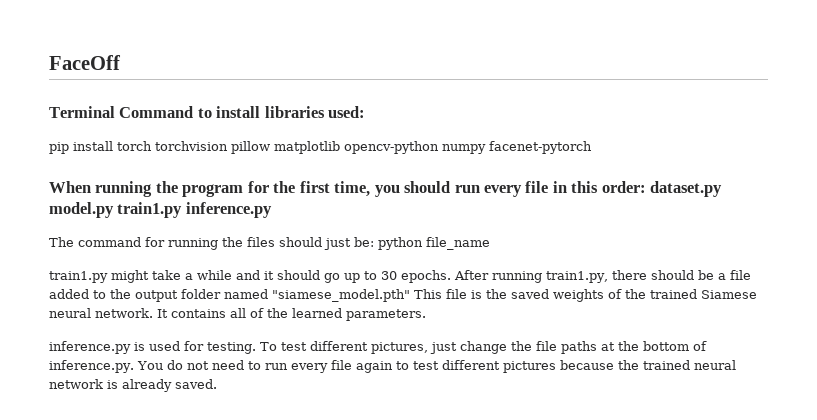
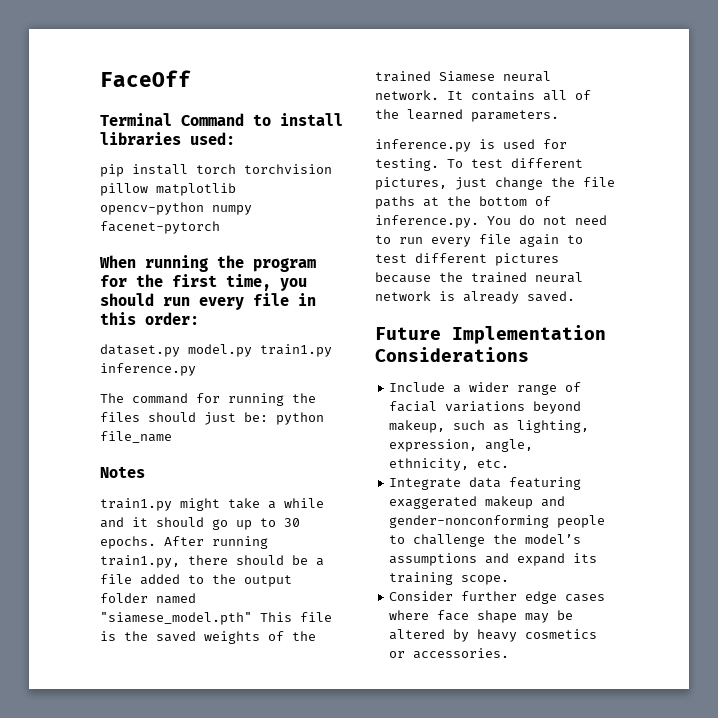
- When running the program for the first time, you should run every file in this order: dataset.py model.py train1.py inference.py
+ When running the program for the first time, you should run every file in this order:
+ dataset.py model.py train1.py inference.py
+ Notes
+ Future Implementation Considerations
+ Include a wider range of facial variations beyond makeup, such as lighting, expression, angle, ethnicity, etc.
+ Integrate data featuring exaggerated makeup and gender-nonconforming people to challenge the model’s assumptions and expand its training scope.
+ Consider further edge cases where face shape may be altered by heavy cosmetics or accessories.

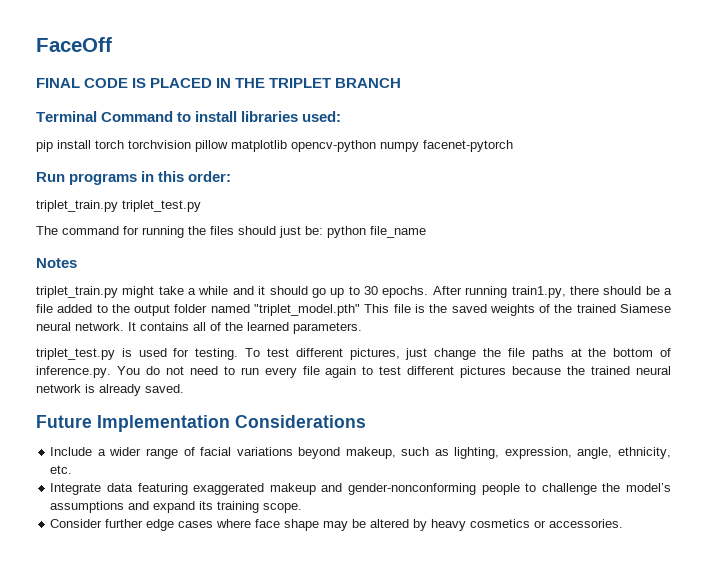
+ FINAL CODE IS PLACED IN THE TRIPLET BRANCH
- When running the program for the first time, you should run every file in this order:
+ Run programs in this order:
- dataset.py model.py train1.py inference.py
+ triplet_train.py triplet_test.py
- train1.py might take a while and it should go up to 30 epochs.
+ triplet_train.py might take a while and it should go up to 30 epochs.
- After running train1.py, there should be a file added to the output folder named "siamese_model.pth" This file is the saved weights of the trained Siamese neural network.
+ After running train1.py, there should be a file added to the output folder named "triplet_model.pth" This file is the saved weights of the trained Siamese neural network.
- inference.py is used for testing.
+ triplet_test.py is used for testing.

